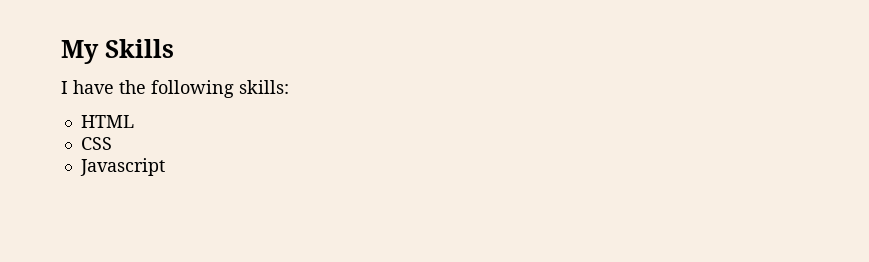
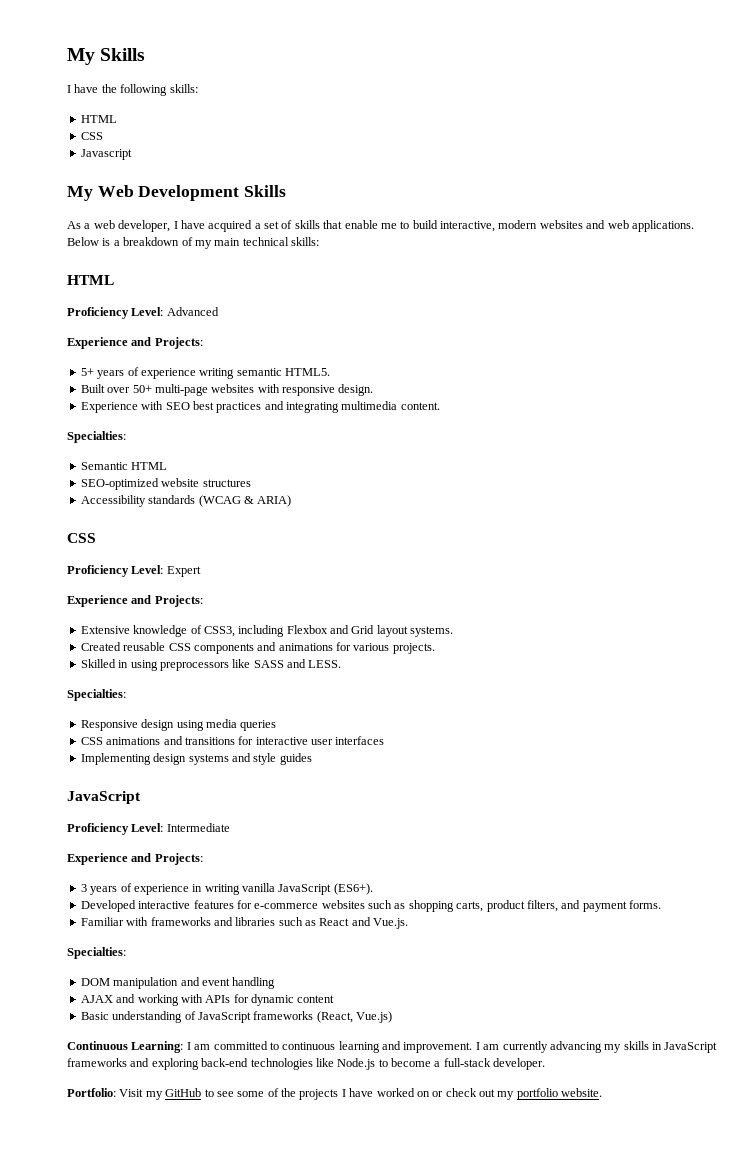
+ My Web Development Skills
+ As a web developer, I have acquired a set of skills that enable me to build interactive, modern websites and web applications. Below is a breakdown of my main technical skills:
+ HTML
+ Proficiency Level: Advanced
+ Experience and Projects:
+ 5+ years of experience writing semantic HTML5.
+ Built over 50+ multi-page websites with responsive design.
+ Experience with SEO best practices and integrating multimedia content.
+ Specialties:
+ Semantic HTML
+ SEO-optimized website structures
+ Accessibility standards (WCAG & ARIA)
+ CSS
+ Proficiency Level: Expert
+ Experience and Projects:
+ Extensive knowledge of CSS3, including Flexbox and Grid layout systems.
+ Created reusable CSS components and animations for various projects.
+ Skilled in using preprocessors like SASS and LESS.
+ Specialties:
+ Responsive design using media queries
+ CSS animations and transitions for interactive user interfaces
+ Implementing design systems and style guides
+ JavaScript
+ Proficiency Level: Intermediate
+ Experience and Projects:
+ 3 years of experience in writing vanilla JavaScript (ES6+).
+ Developed interactive features for e-commerce websites such as shopping carts, product filters, and payment forms.
+ Familiar with frameworks and libraries such as React and Vue.js.
+ Specialties:
+ DOM manipulation and event handling
+ AJAX and working with APIs for dynamic content
+ Basic understanding of JavaScript frameworks (React, Vue.js)
+ Continuous Learning: I am committed to continuous learning and improvement. I am currently advancing my skills in JavaScript frameworks and exploring back-end technologies like Node.js to become a full-stack developer.
+ Portfolio: Visit my GitHub to see some of the projects I have worked on or check out my portfolio website.

